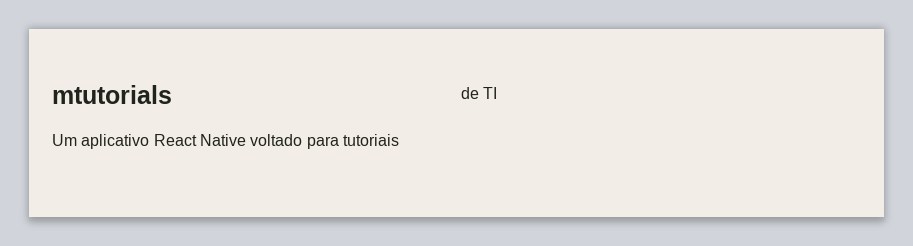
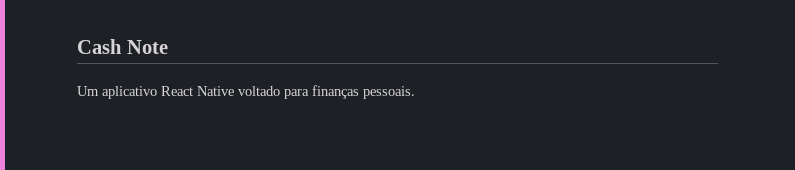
- mtutorials
+ Cash Note
- Um aplicativo React Native voltado para tutoriais de TI
+ Um aplicativo React Native voltado para finanças pessoais.

